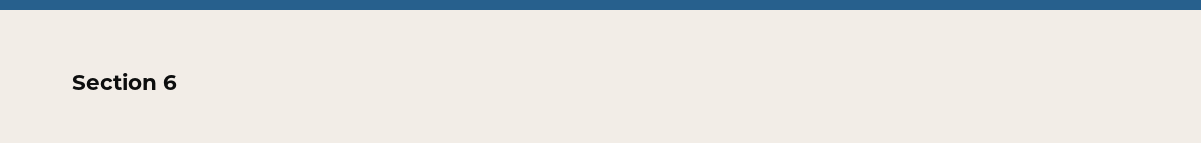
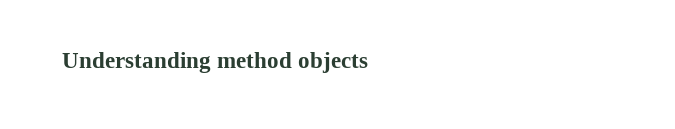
- Section 6
+ Understanding method objects

